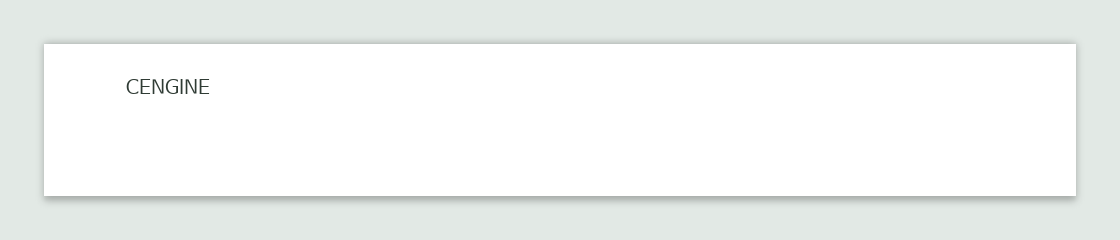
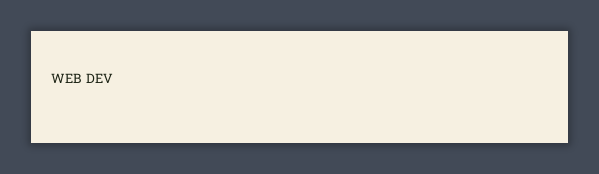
- CENGINE
+ WEB DEV

